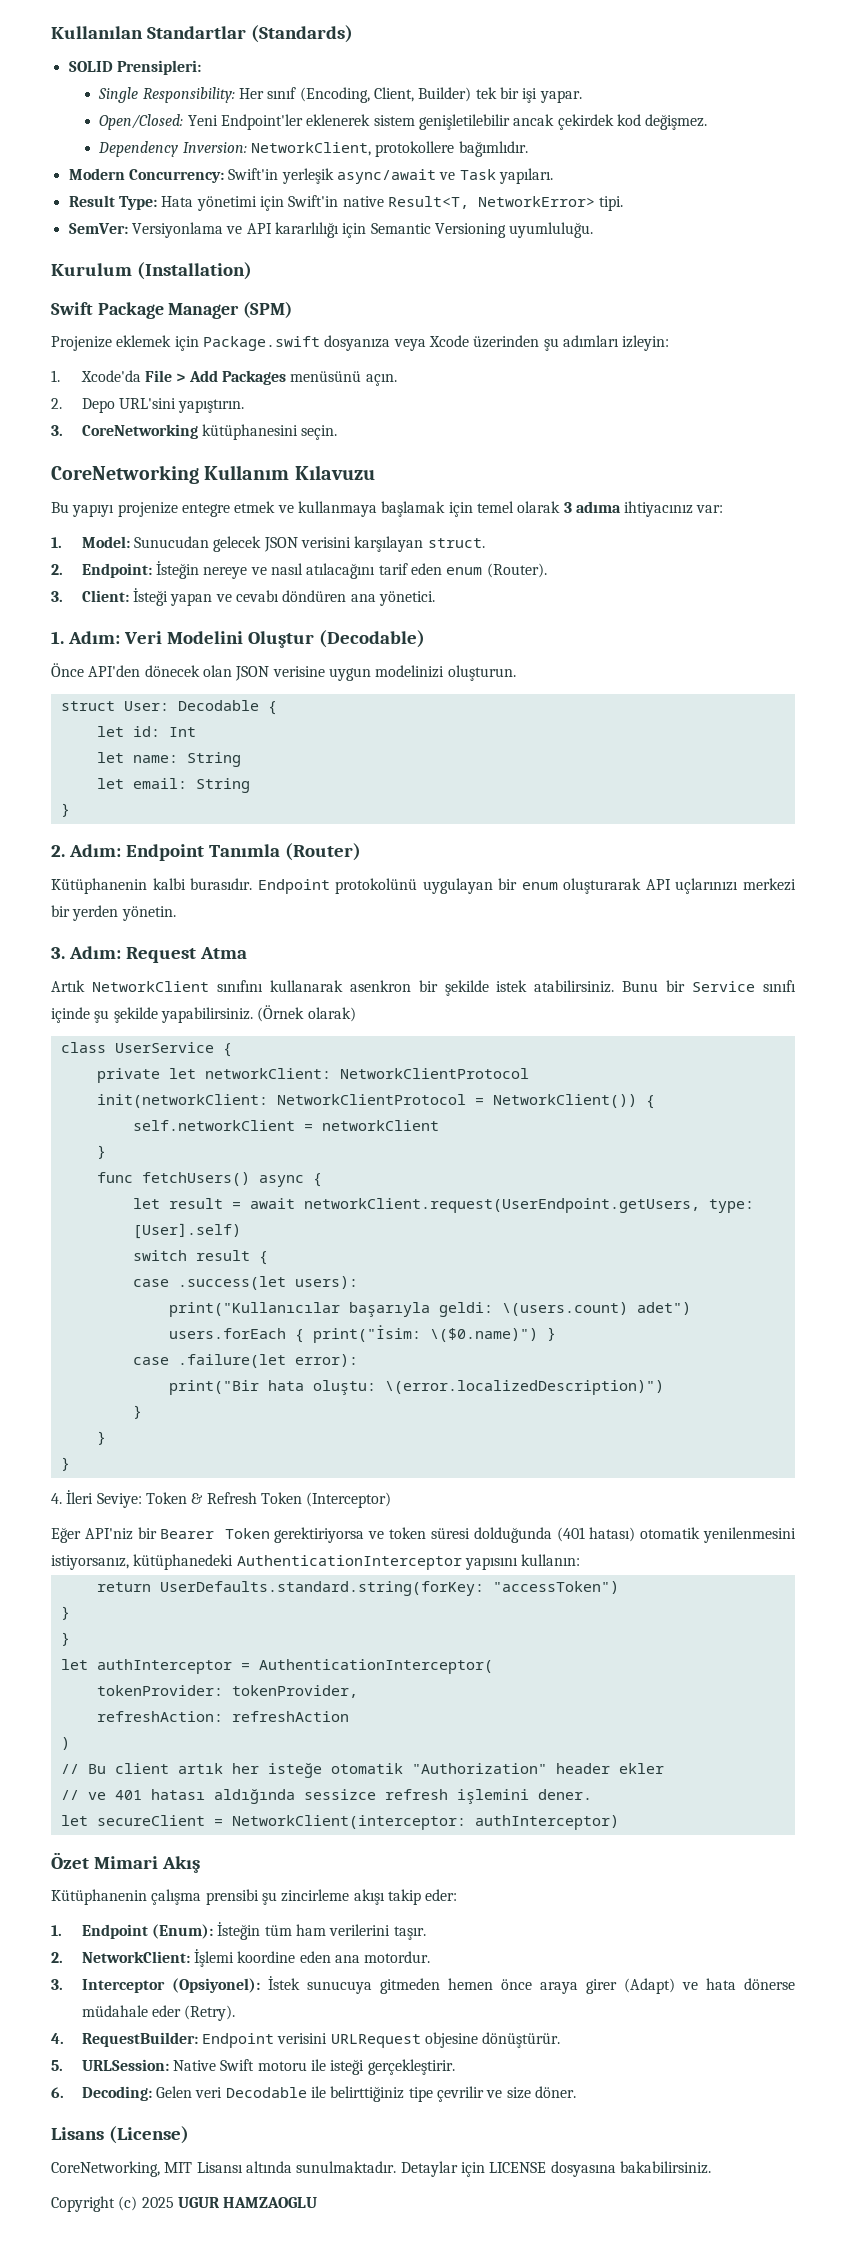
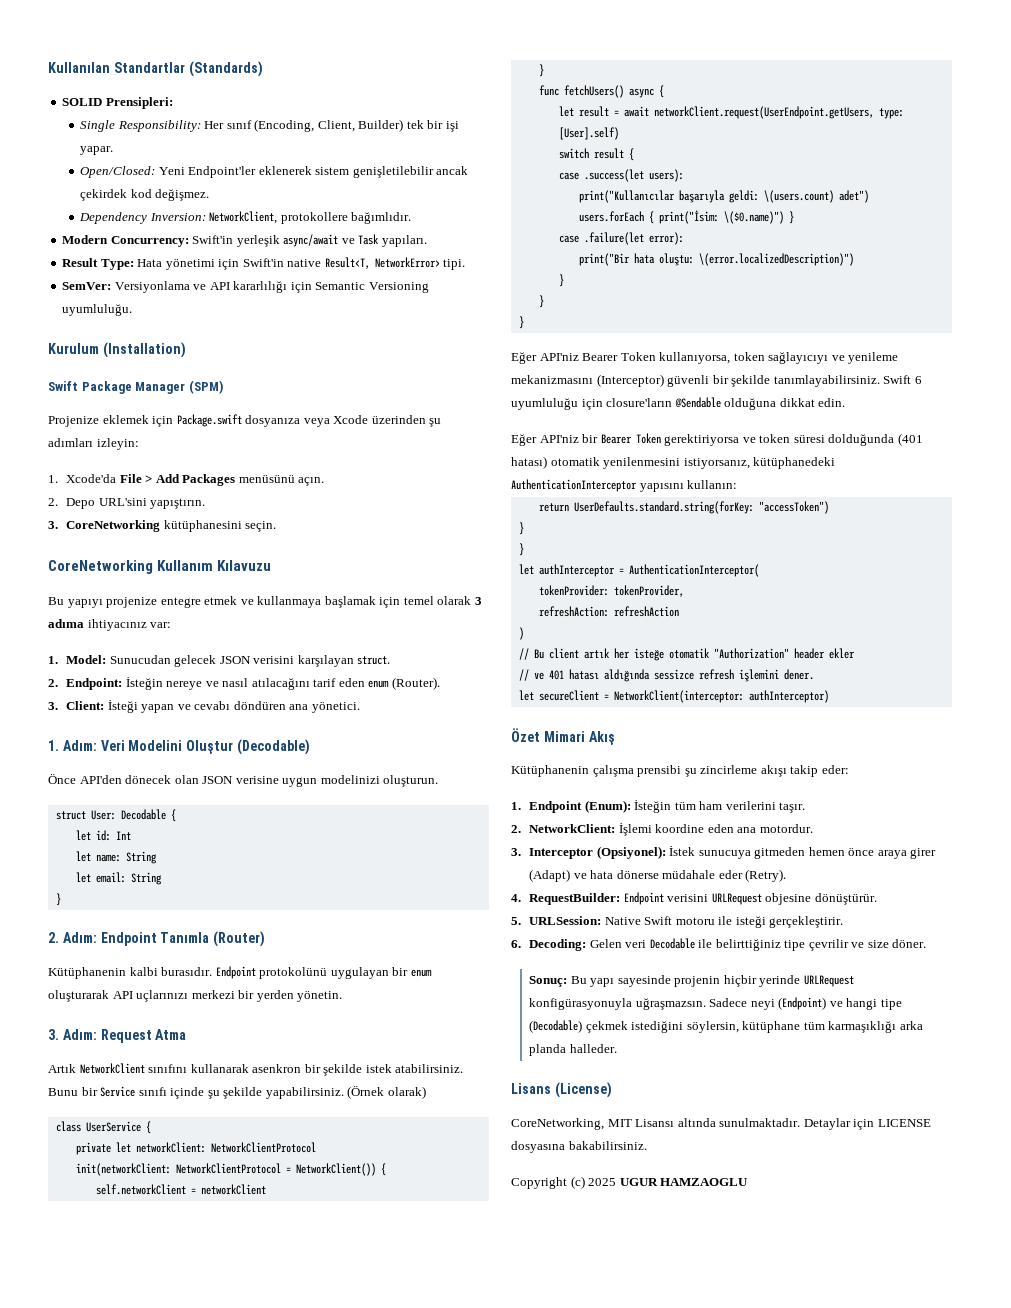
- 4. İleri Seviye: Token & Refresh Token (Interceptor)
+ Eğer API'niz Bearer Token kullanıyorsa, token sağlayıcıyı ve yenileme mekanizmasını (Interceptor) güvenli bir şekilde tanımlayabilirsiniz. Swift 6 uyumluluğu için closure'ların @Sendable olduğuna dikkat edin.
+ Sonuç: Bu yapı sayesinde projenin hiçbir yerinde URLRequest konfigürasyonuyla uğraşmazsın. Sadece neyi (Endpoint) ve hangi tipe (Decodable) çekmek istediğini söylersin, kütüphane tüm karmaşıklığı arka planda halleder.

